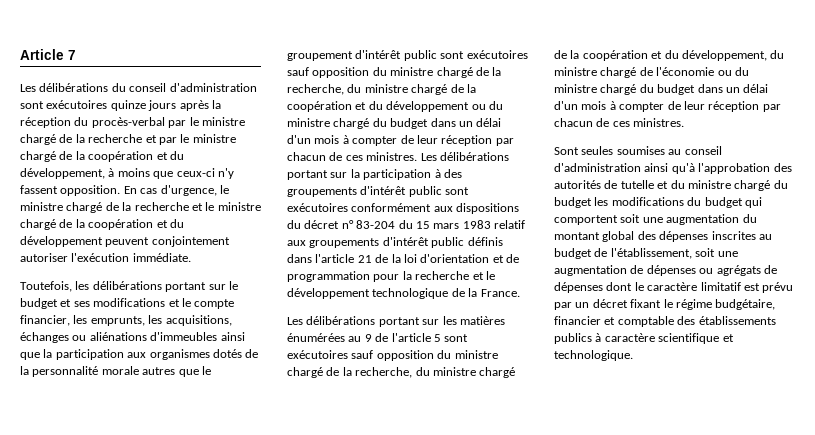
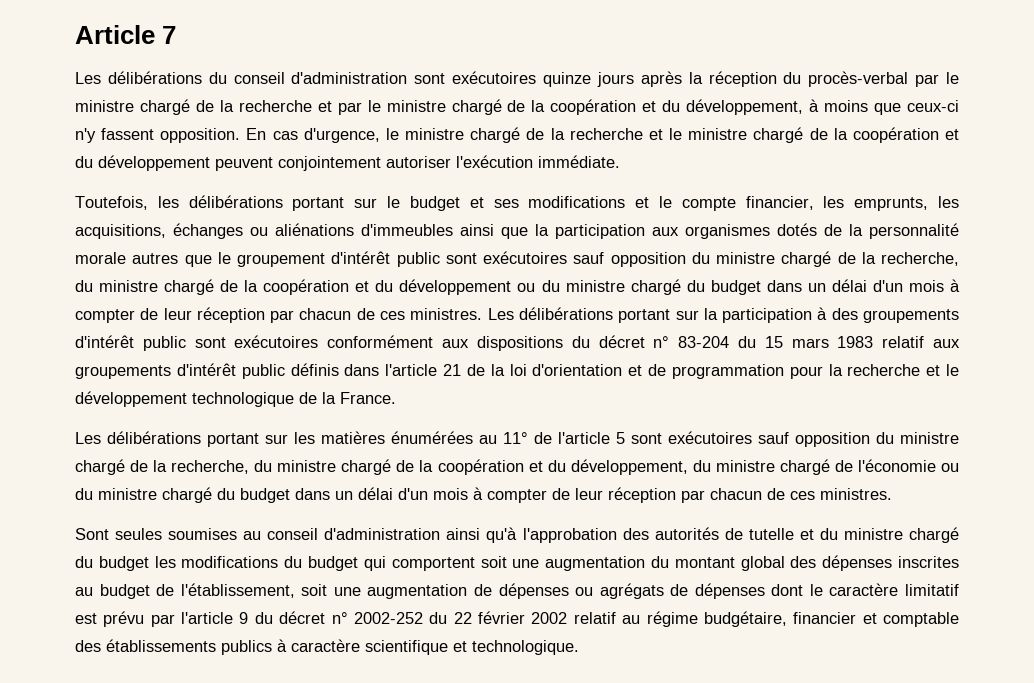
- Les délibérations portant sur les matières énumérées au 9 de l'article 5 sont exécutoires sauf opposition du ministre chargé de la recherche, du ministre chargé de la coopération et du développement, du ministre chargé de l'économie ou du ministre chargé du budget dans un délai d'un mois à compter de leur réception par chacun de ces ministres.
+ Les délibérations portant sur les matières énumérées au 11° de l'article 5 sont exécutoires sauf opposition du ministre chargé de la recherche, du ministre chargé de la coopération et du développement, du ministre chargé de l'économie ou du ministre chargé du budget dans un délai d'un mois à compter de leur réception par chacun de ces ministres.
- Sont seules soumises au conseil d'administration ainsi qu'à l'approbation des autorités de tutelle et du ministre chargé du budget les modifications du budget qui comportent soit une augmentation du montant global des dépenses inscrites au budget de l'établissement, soit une augmentation de dépenses ou agrégats de dépenses dont le caractère limitatif est prévu par un décret fixant le régime budgétaire, financier et comptable des établissements publics à caractère scientifique et technologique.
+ Sont seules soumises au conseil d'administration ainsi qu'à l'approbation des autorités de tutelle et du ministre chargé du budget les modifications du budget qui comportent soit une augmentation du montant global des dépenses inscrites au budget de l'établissement, soit une augmentation de dépenses ou agrégats de dépenses dont le caractère limitatif est prévu par l'article 9 du décret n° 2002-252 du 22 février 2002 relatif au régime budgétaire, financier et comptable des établissements publics à caractère scientifique et technologique.

